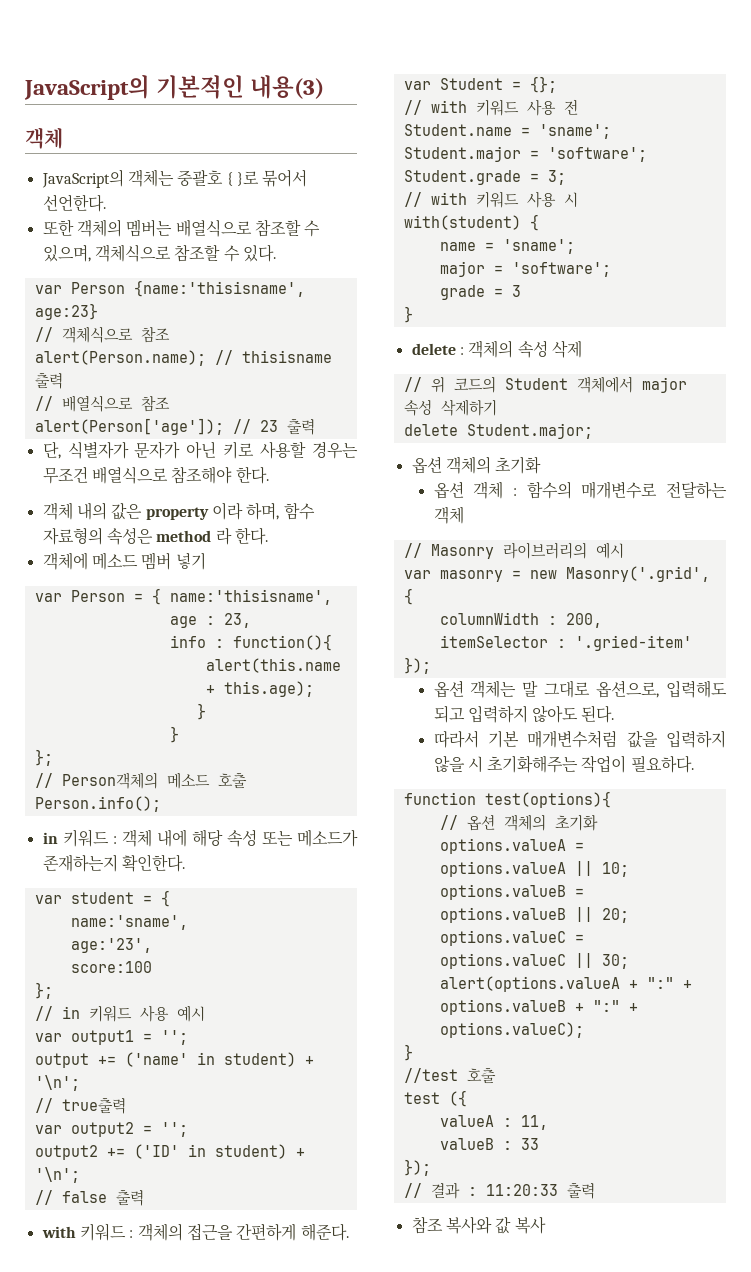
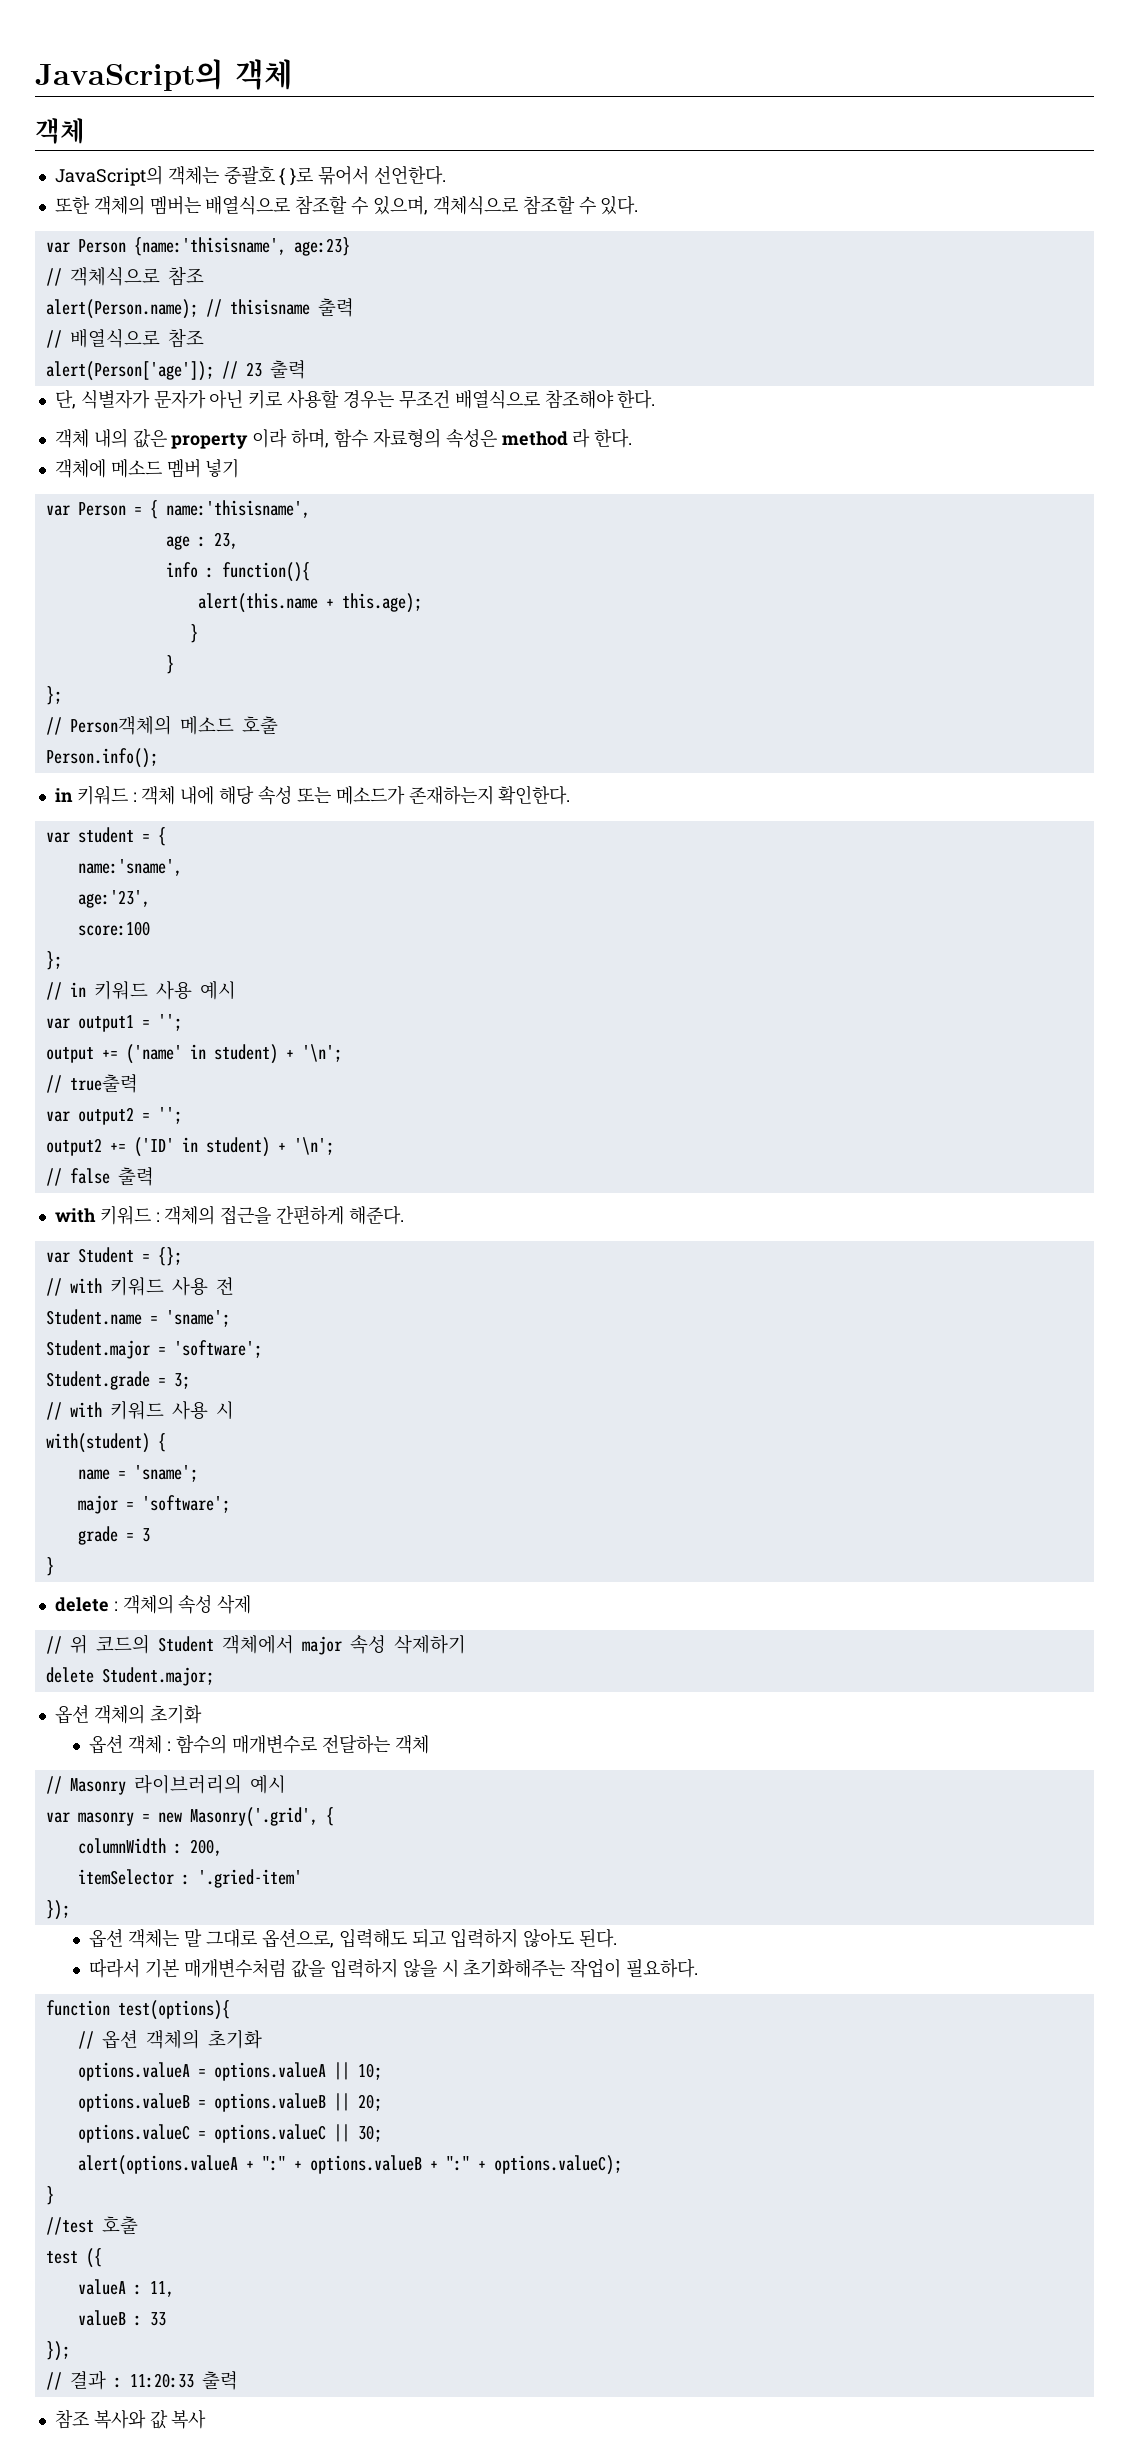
- JavaScript의 기본적인 내용(3)
+ JavaScript의 객체

